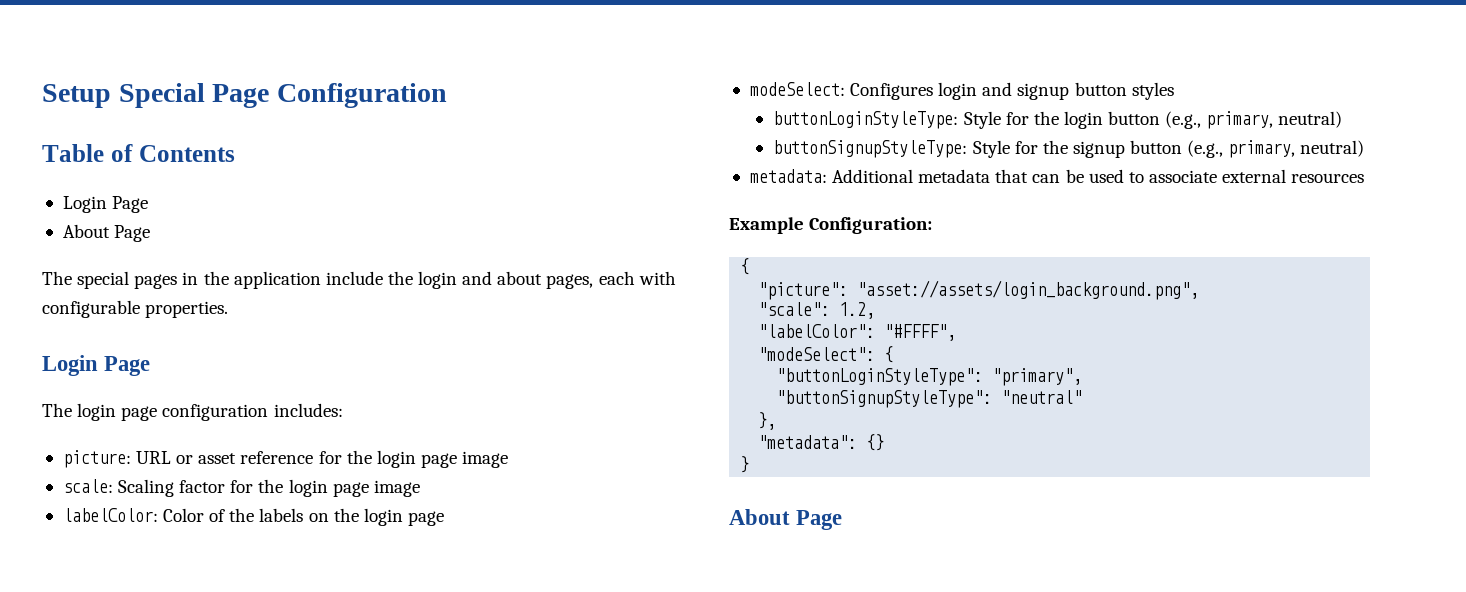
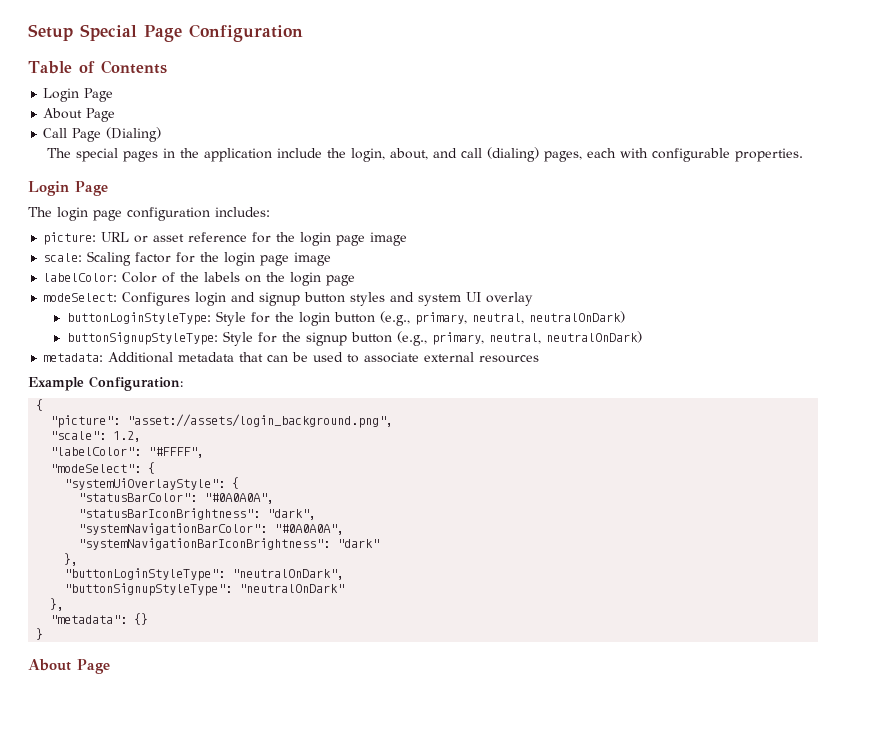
+ Call Page (Dialing)
- The special pages in the application include the login and about pages, each with configurable properties.
+ The special pages in the application include the login, about, and call (dialing) pages, each with configurable properties.
- modeSelect: Configures login and signup button styles
+ modeSelect: Configures login and signup button styles and system UI overlay
- buttonLoginStyleType: Style for the login button (e.g., primary, neutral)
+ buttonLoginStyleType: Style for the login button (e.g., primary, neutral, neutralOnDark)
- buttonSignupStyleType: Style for the signup button (e.g., primary, neutral)
+ buttonSignupStyleType: Style for the signup button (e.g., primary, neutral, neutralOnDark)
+ "systemUiOverlayStyle": {
+ "statusBarColor": "#0A0A0A",
+ "statusBarIconBrightness": "dark",
+ "systemNavigationBarColor": "#0A0A0A",
+ "systemNavigationBarIconBrightness": "dark"
+ },
- "buttonLoginStyleType": "primary",
+ "buttonLoginStyleType": "neutralOnDark",
- "buttonSignupStyleType": "neutral"
+ "buttonSignupStyleType": "neutralOnDark"

